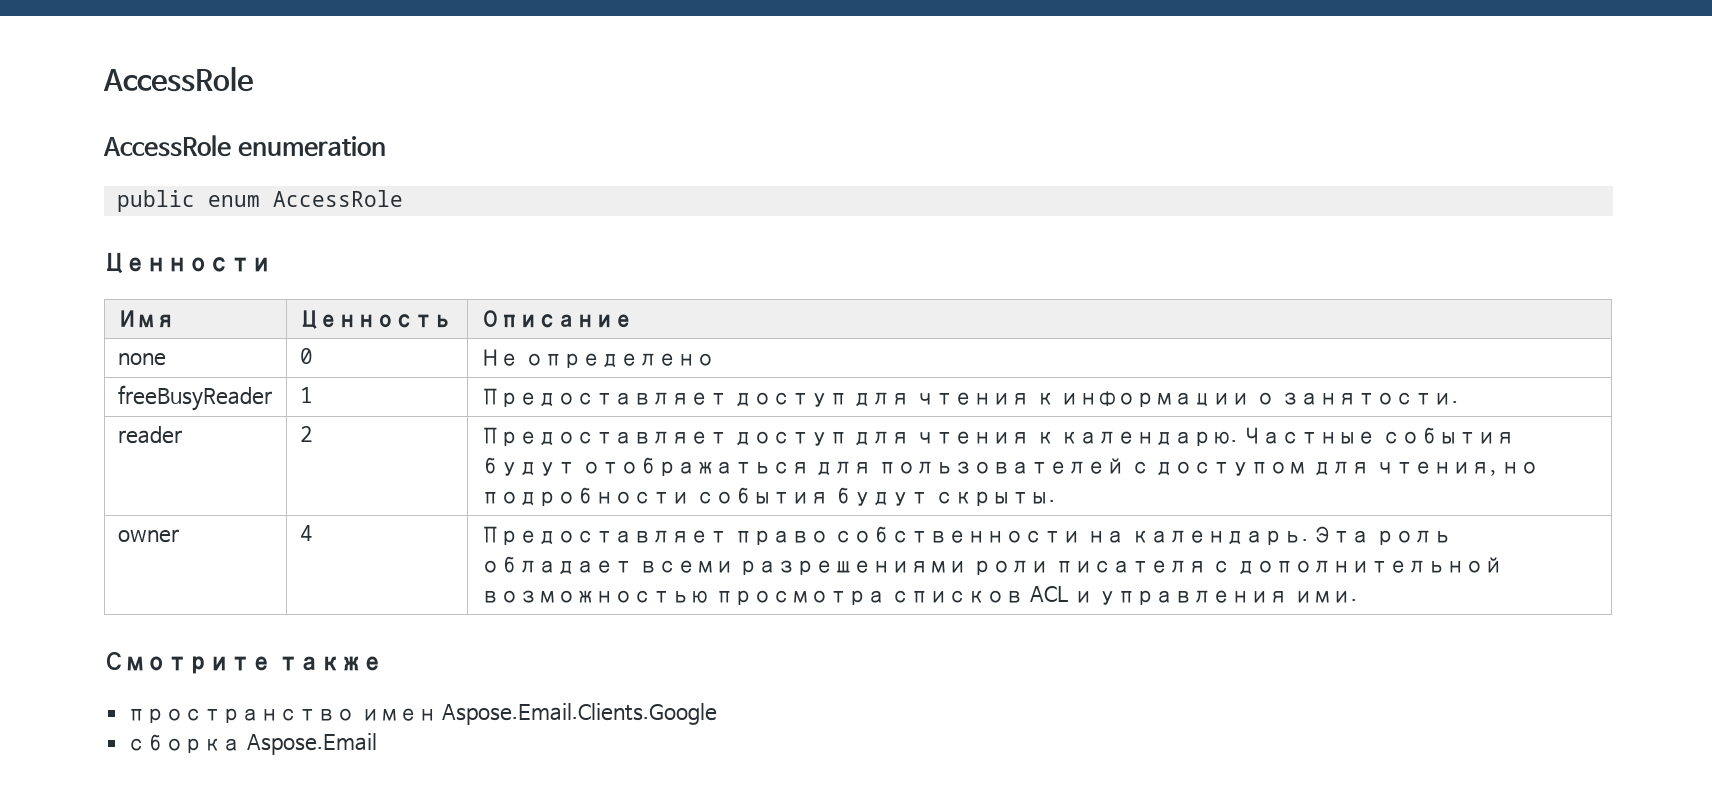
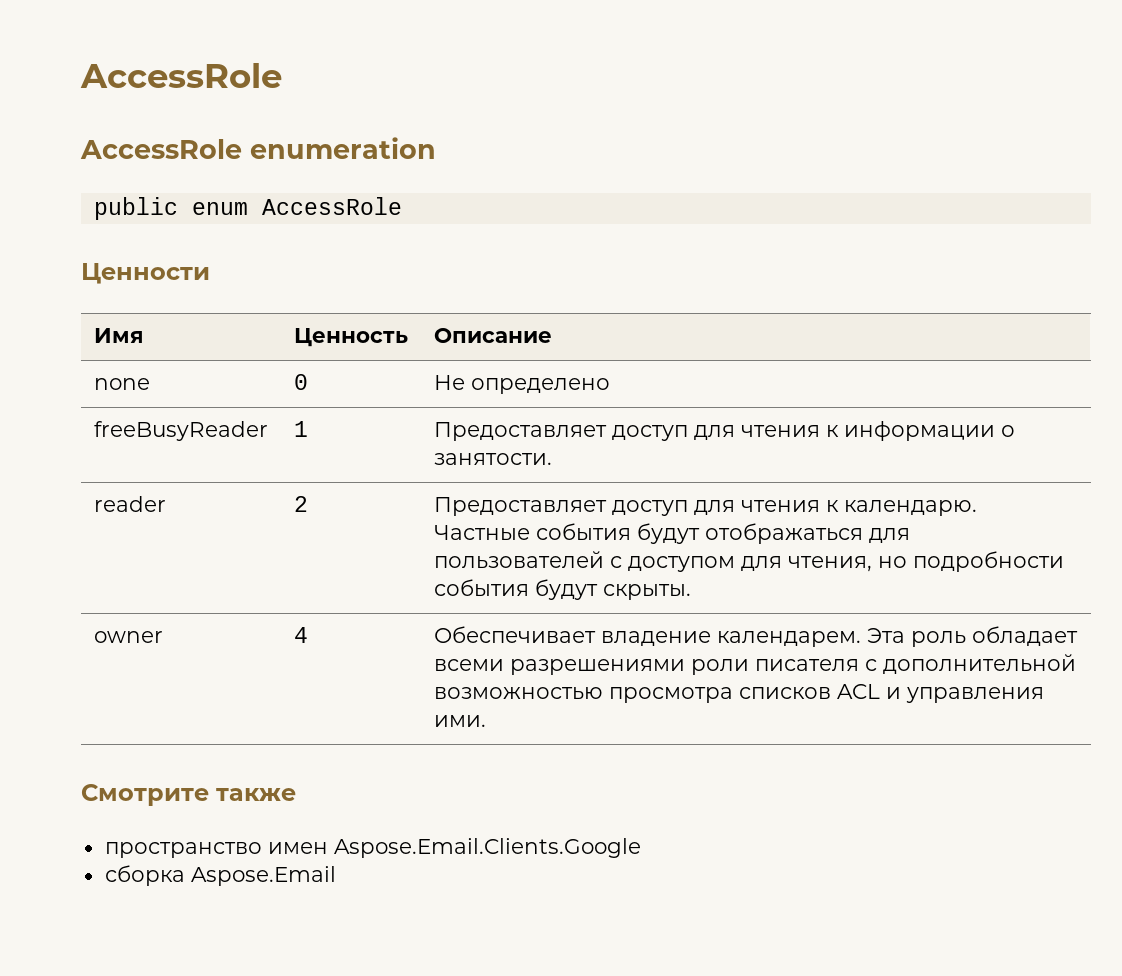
- owner | 4 | Предоставляет право собственности на календарь. Эта роль обладает всеми разрешениями роли писателя с дополнительной возможностью просмотра списков ACL и управления ими.
+ owner | 4 | Обеспечивает владение календарем. Эта роль обладает всеми разрешениями роли писателя с дополнительной возможностью просмотра списков ACL и управления ими.

